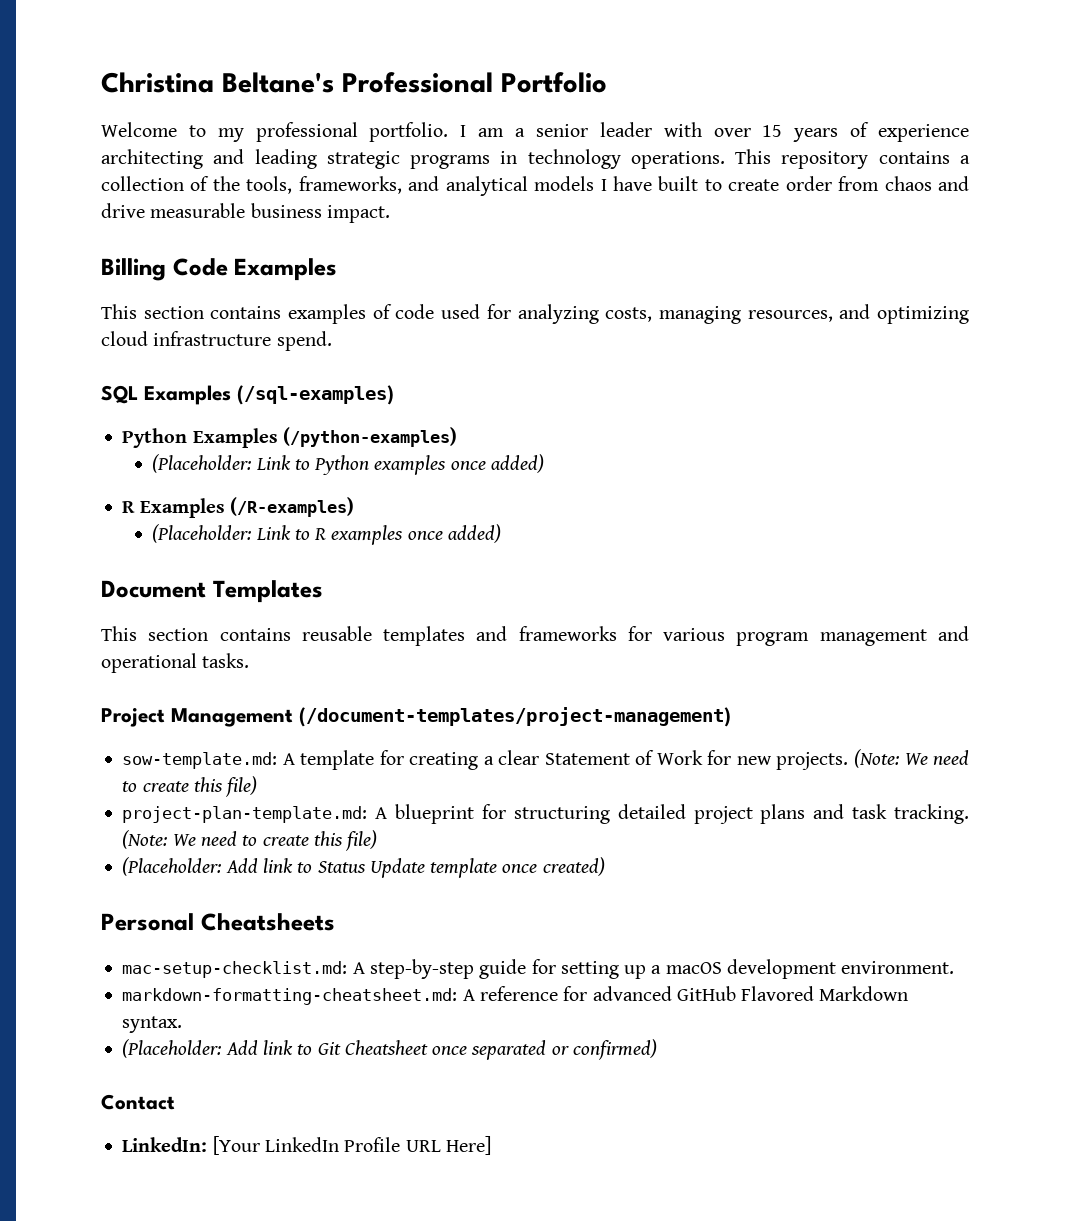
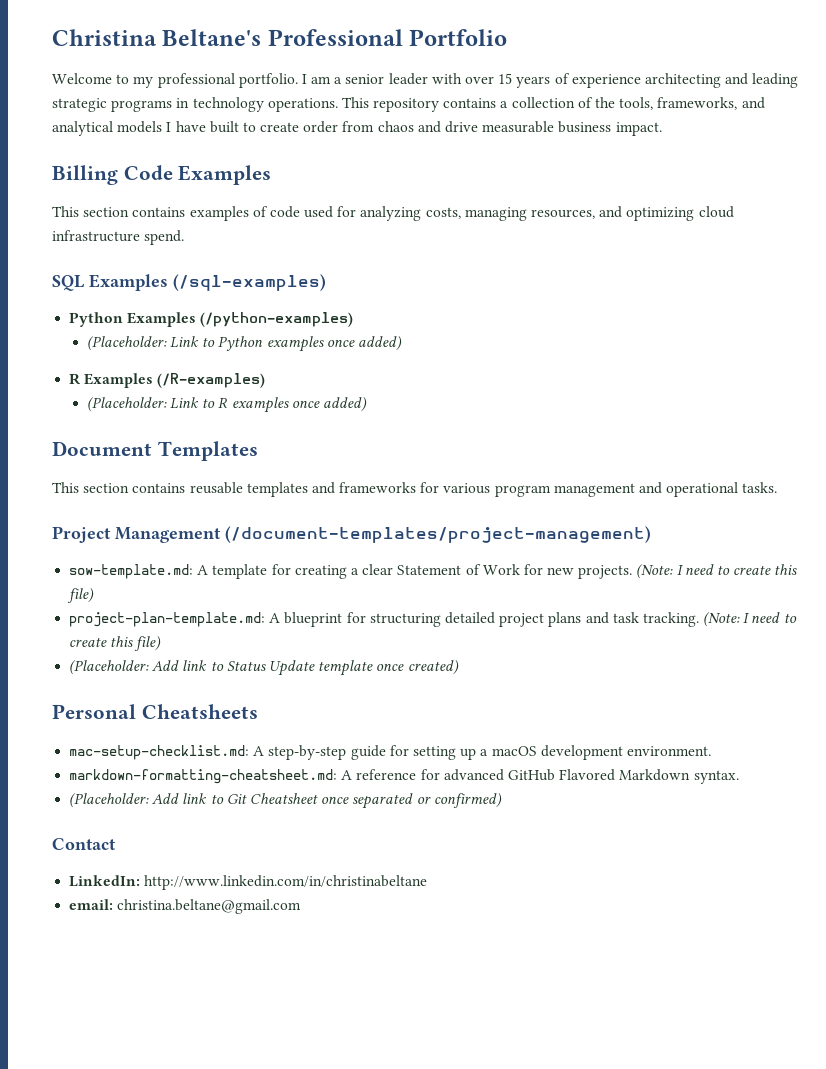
- sow-template.md: A template for creating a clear Statement of Work for new projects. (Note: We need to create this file)
+ sow-template.md: A template for creating a clear Statement of Work for new projects. (Note: I need to create this file)
- project-plan-template.md: A blueprint for structuring detailed project plans and task tracking. (Note: We need to create this file)
+ project-plan-template.md: A blueprint for structuring detailed project plans and task tracking. (Note: I need to create this file)
- LinkedIn: [Your LinkedIn Profile URL Here]
+ LinkedIn: http://www.linkedin.com/in/christinabeltane
+ email: christina.beltane@gmail.com

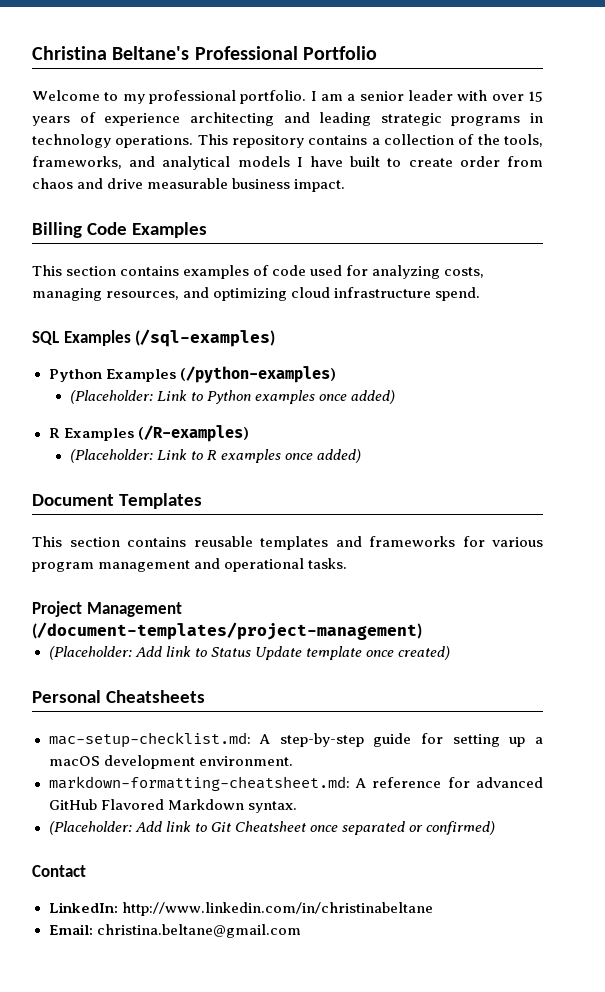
- sow-template.md: A template for creating a clear Statement of Work for new projects. (Note: I need to create this file)
- project-plan-template.md: A blueprint for structuring detailed project plans and task tracking. (Note: I need to create this file)
- email: christina.beltane@gmail.com
+ Email: christina.beltane@gmail.com

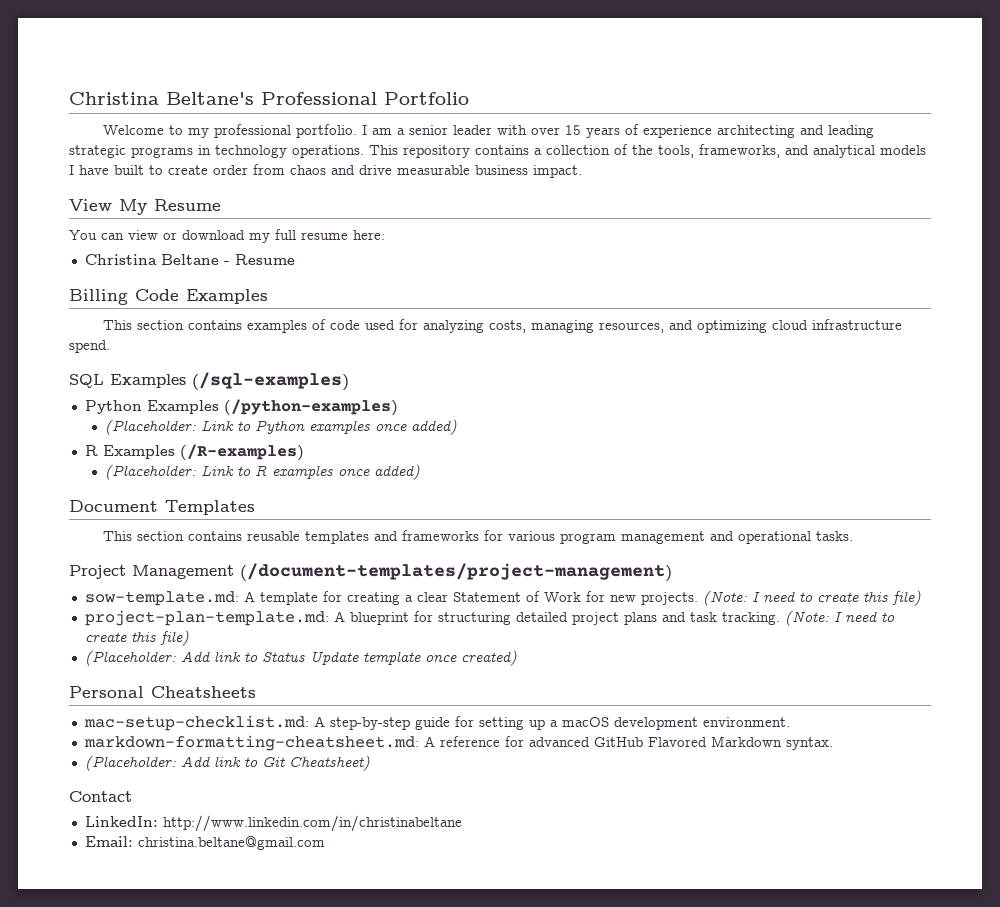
+ View My Resume
+ You can view or download my full resume here:
+ Christina Beltane - Resume
+ sow-template.md: A template for creating a clear Statement of Work for new projects. (Note: I need to create this file)
+ project-plan-template.md: A blueprint for structuring detailed project plans and task tracking. (Note: I need to create this file)
- (Placeholder: Add link to Git Cheatsheet once separated or confirmed)
+ (Placeholder: Add link to Git Cheatsheet)

